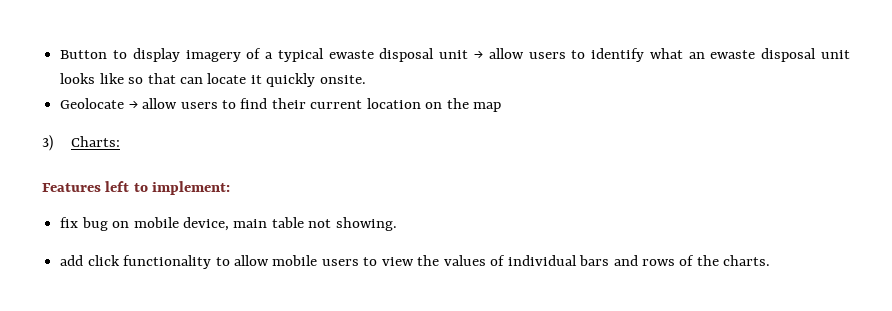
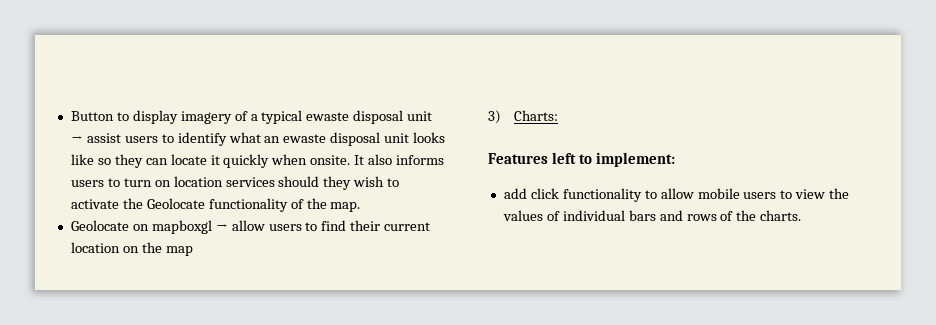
- Button to display imagery of a typical ewaste disposal unit → allow users to identify what an ewaste disposal unit looks like so that can locate it quickly onsite.
- Geolocate → allow users to find their current location on the map
+ Button to display imagery of a typical ewaste disposal unit → assist users to identify what an ewaste disposal unit looks like so they can locate it quickly when onsite. It also informs users to turn on location services should they wish to activate the Geolocate functionality of the map.
+ Geolocate on mapboxgl → allow users to find their current location on the map
- fix bug on mobile device, main table not showing.

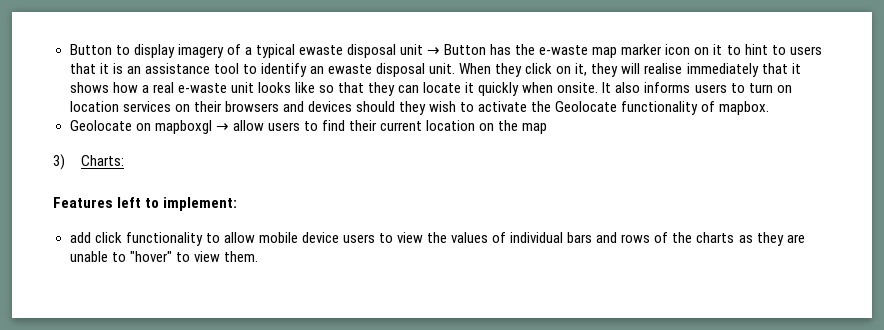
- Button to display imagery of a typical ewaste disposal unit → assist users to identify what an ewaste disposal unit looks like so they can locate it quickly when onsite.
+ Button to display imagery of a typical ewaste disposal unit → Button has the e-waste map marker icon on it to hint to users that it is an assistance tool to identify an ewaste disposal unit. When they click on it, they will realise immediately that it shows how a real e-waste unit looks like so that they can locate it quickly when onsite.
- It also informs users to turn on location services should they wish to activate the Geolocate functionality of the map.
+ It also informs users to turn on location services on their browsers and devices should they wish to activate the Geolocate functionality of mapbox.
- add click functionality to allow mobile users to view the values of individual bars and rows of the charts.
+ add click functionality to allow mobile device users to view the values of individual bars and rows of the charts as they are unable to "hover" to view them.

